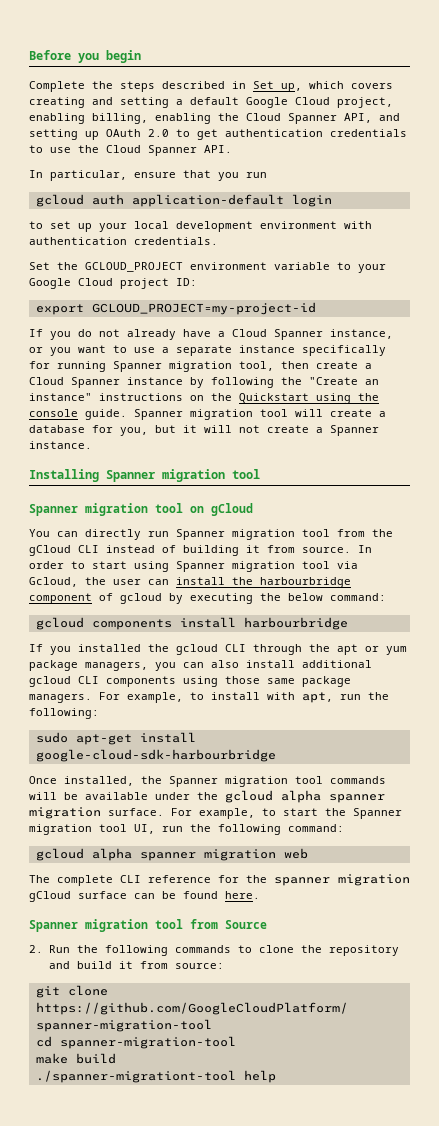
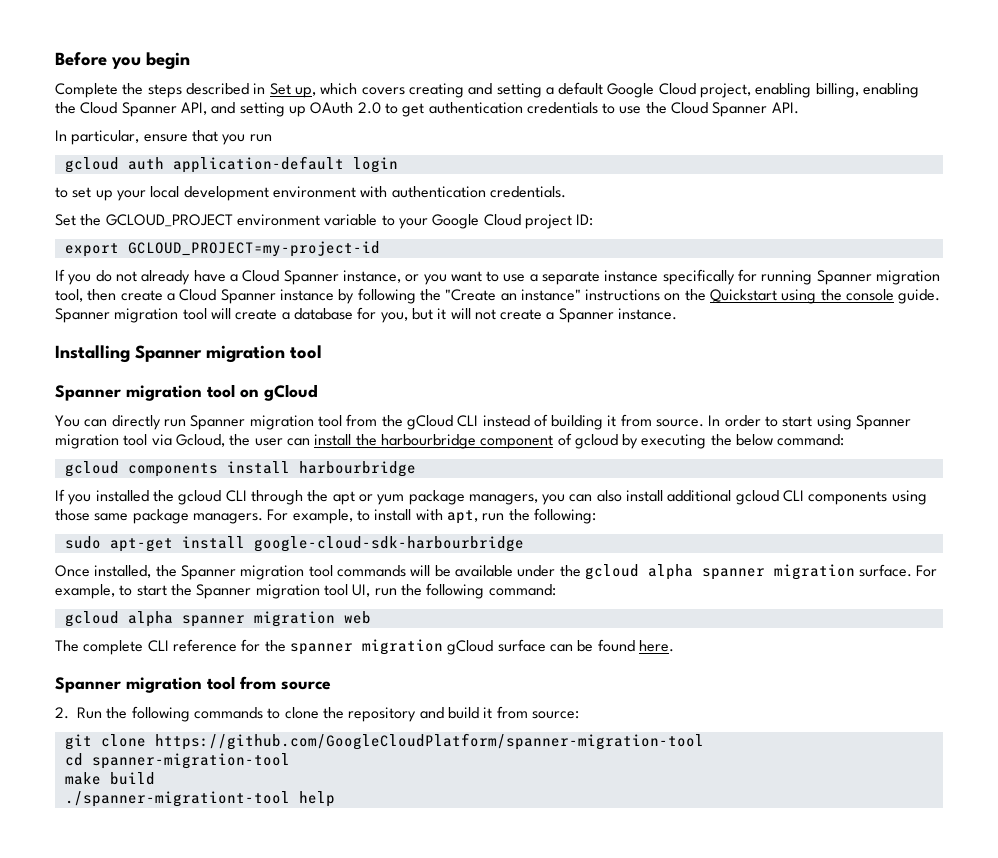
- Spanner migration tool from Source
+ Spanner migration tool from source

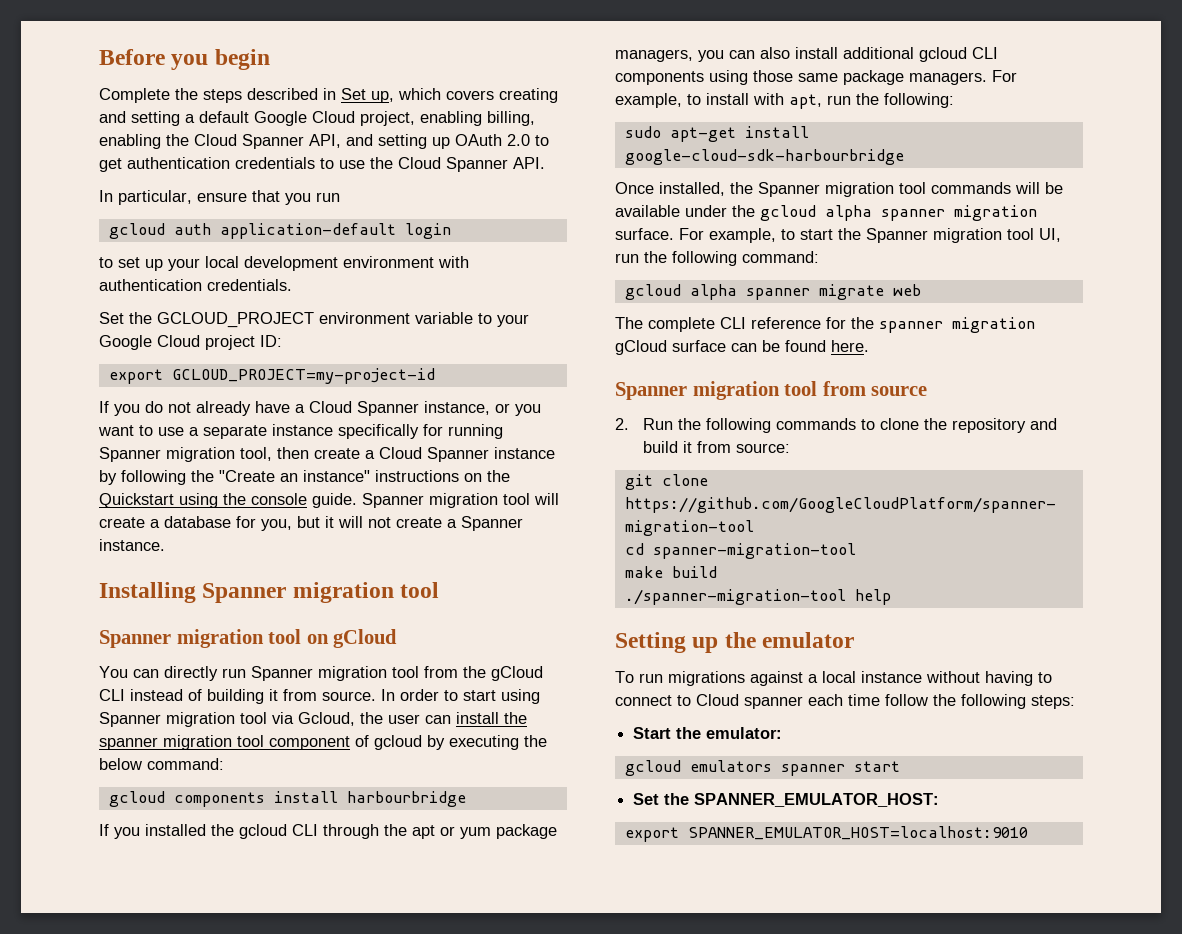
- In order to start using Spanner migration tool via Gcloud, the user can install the harbourbridge component of gcloud by executing the below command:
+ In order to start using Spanner migration tool via Gcloud, the user can install the spanner migration tool component of gcloud by executing the below command:
- gcloud alpha spanner migration web
+ gcloud alpha spanner migrate web
- ./spanner-migrationt-tool help
+ ./spanner-migration-tool help
+ Setting up the emulator
+ To run migrations against a local instance without having to connect to Cloud spanner each time follow the following steps:
+ Start the emulator:
+ gcloud emulators spanner start
+ Set the SPANNER_EMULATOR_HOST:
+ export SPANNER_EMULATOR_HOST=localhost:9010

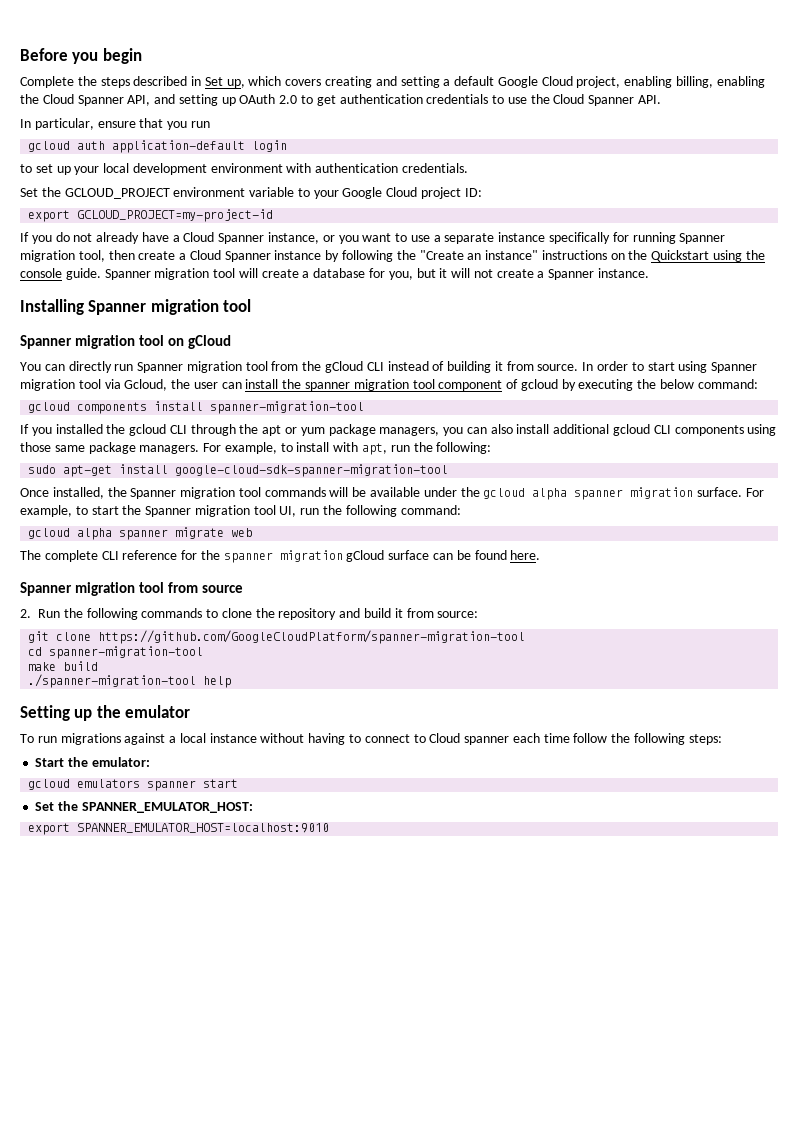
- gcloud components install harbourbridge
+ gcloud components install spanner-migration-tool
- sudo apt-get install google-cloud-sdk-harbourbridge
+ sudo apt-get install google-cloud-sdk-spanner-migration-tool

